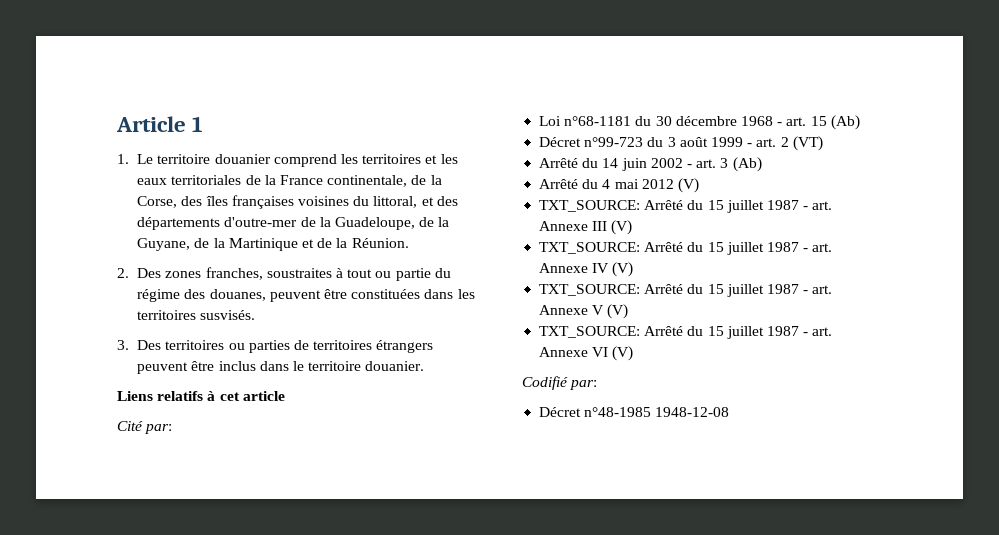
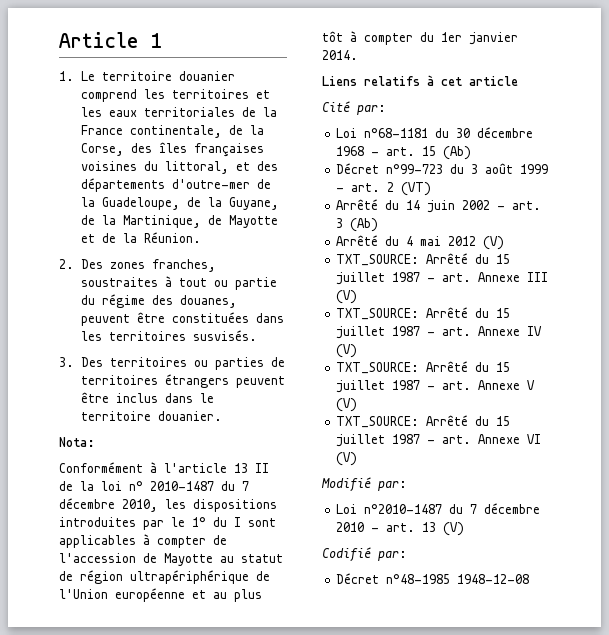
- 1. Le territoire douanier comprend les territoires et les eaux territoriales de la France continentale, de la Corse, des îles françaises voisines du littoral, et des départements d'outre-mer de la Guadeloupe, de la Guyane, de la Martinique et de la Réunion.
+ 1. Le territoire douanier comprend les territoires et les eaux territoriales de la France continentale, de la Corse, des îles françaises voisines du littoral, et des départements d'outre-mer de la Guadeloupe, de la Guyane, de la Martinique, de Mayotte et de la Réunion.
+ Nota:
+ Conformément à l'article 13 II de la loi n° 2010-1487 du 7 décembre 2010, les dispositions introduites par le 1° du I sont applicables à compter de l'accession de Mayotte au statut de région ultrapériphérique de l'Union européenne et au plus tôt à compter du 1er janvier 2014.
+ Modifié par:
+ Loi n°2010-1487 du 7 décembre 2010 - art. 13 (V)

